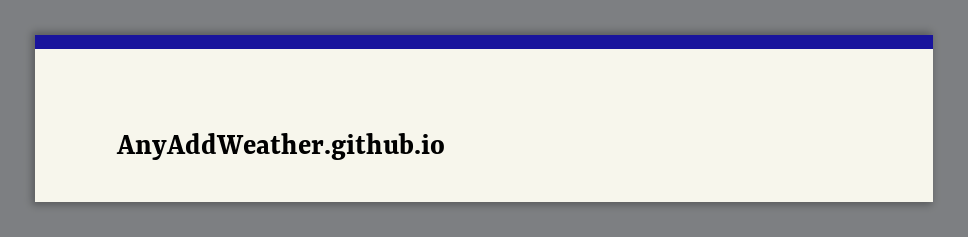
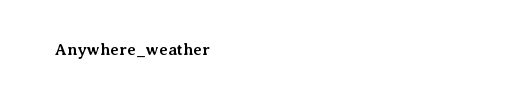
- AnyAddWeather.github.io
+ Anywhere_weather

